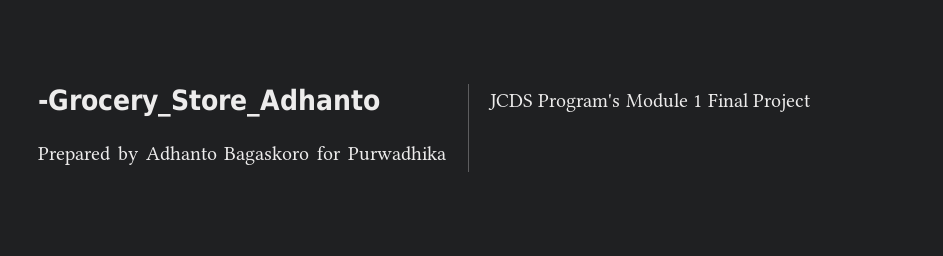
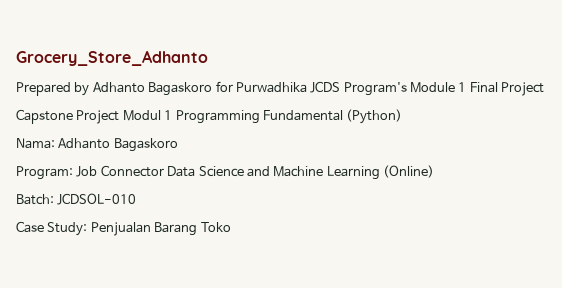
- -Grocery_Store_Adhanto
+ Grocery_Store_Adhanto
+ Capstone Project Modul 1 Programming Fundamental (Python)
+ Nama: Adhanto Bagaskoro
+ Program: Job Connector Data Science and Machine Learning (Online)
+ Batch: JCDSOL-010
+ Case Study: Penjualan Barang Toko

